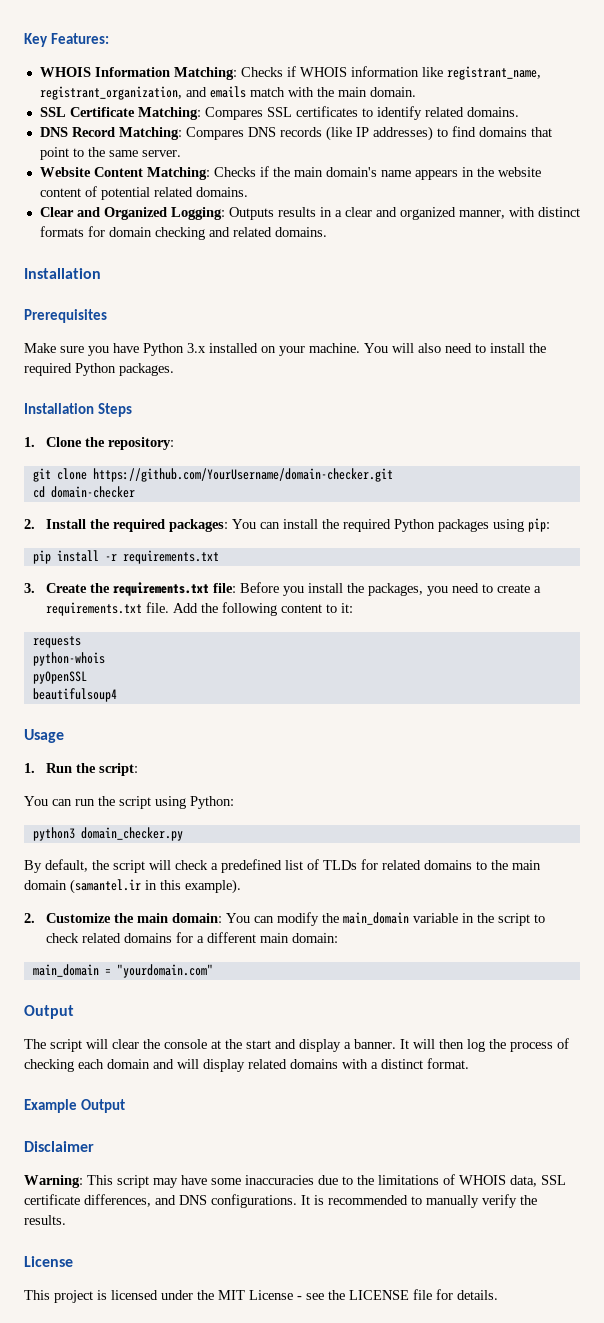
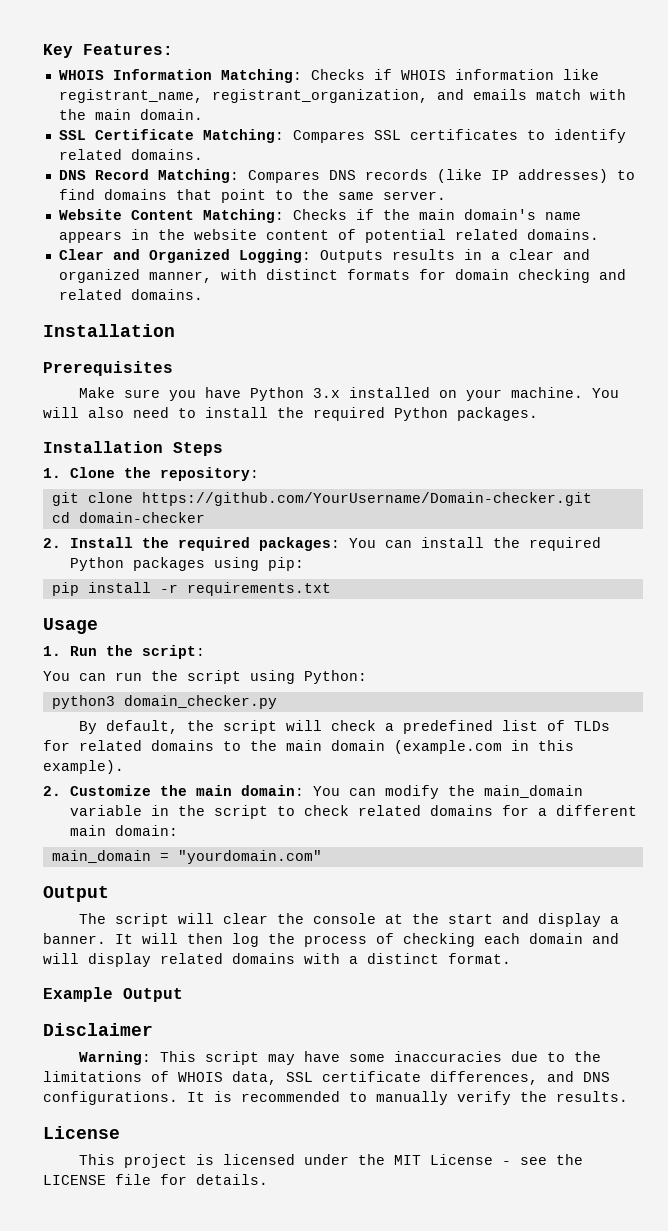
- git clone https://github.com/YourUsername/domain-checker.git
+ git clone https://github.com/YourUsername/Domain-checker.git
- 3. Create the requirements.txt file: Before you install the packages, you need to create a requirements.txt file. Add the following content to it:
- requests
- python-whois
- pyOpenSSL
- beautifulsoup4
- By default, the script will check a predefined list of TLDs for related domains to the main domain (samantel.ir in this example).
+ By default, the script will check a predefined list of TLDs for related domains to the main domain (example.com in this example).

